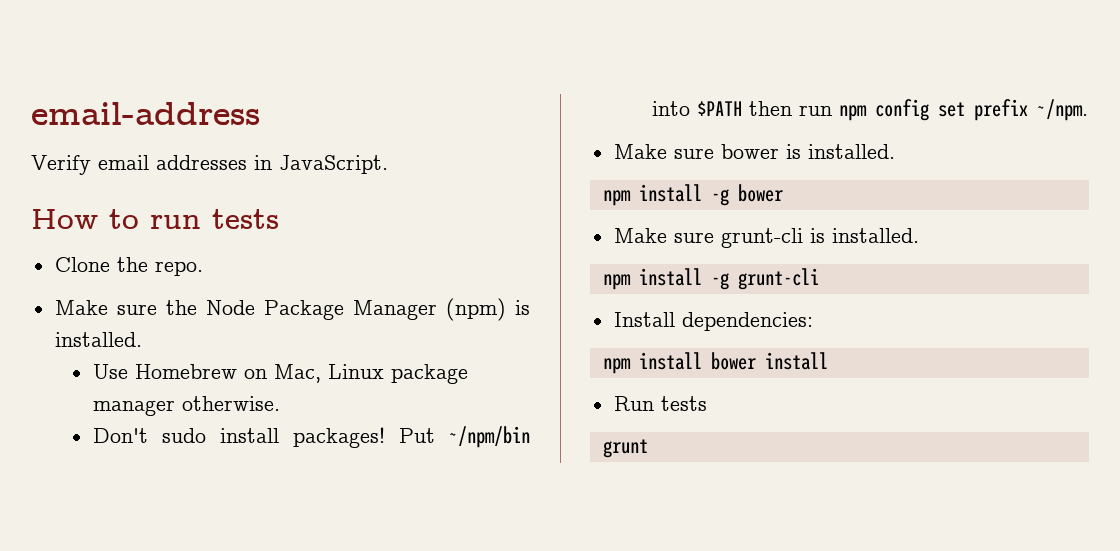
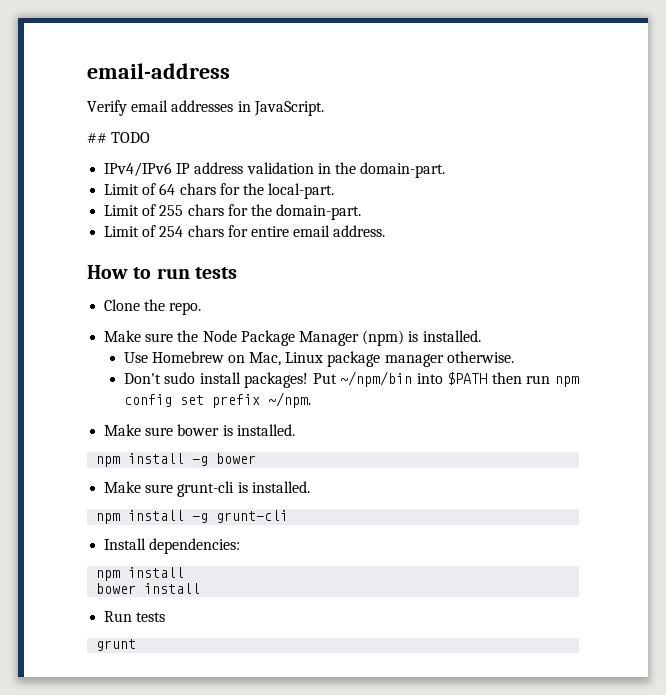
+ ## TODO
+ IPv4/IPv6 IP address validation in the domain-part.
+ Limit of 64 chars for the local-part.
+ Limit of 255 chars for the domain-part.
+ Limit of 254 chars for entire email address.
  Install dependencies:
- npm install bower install
+ npm install
+ bower install

